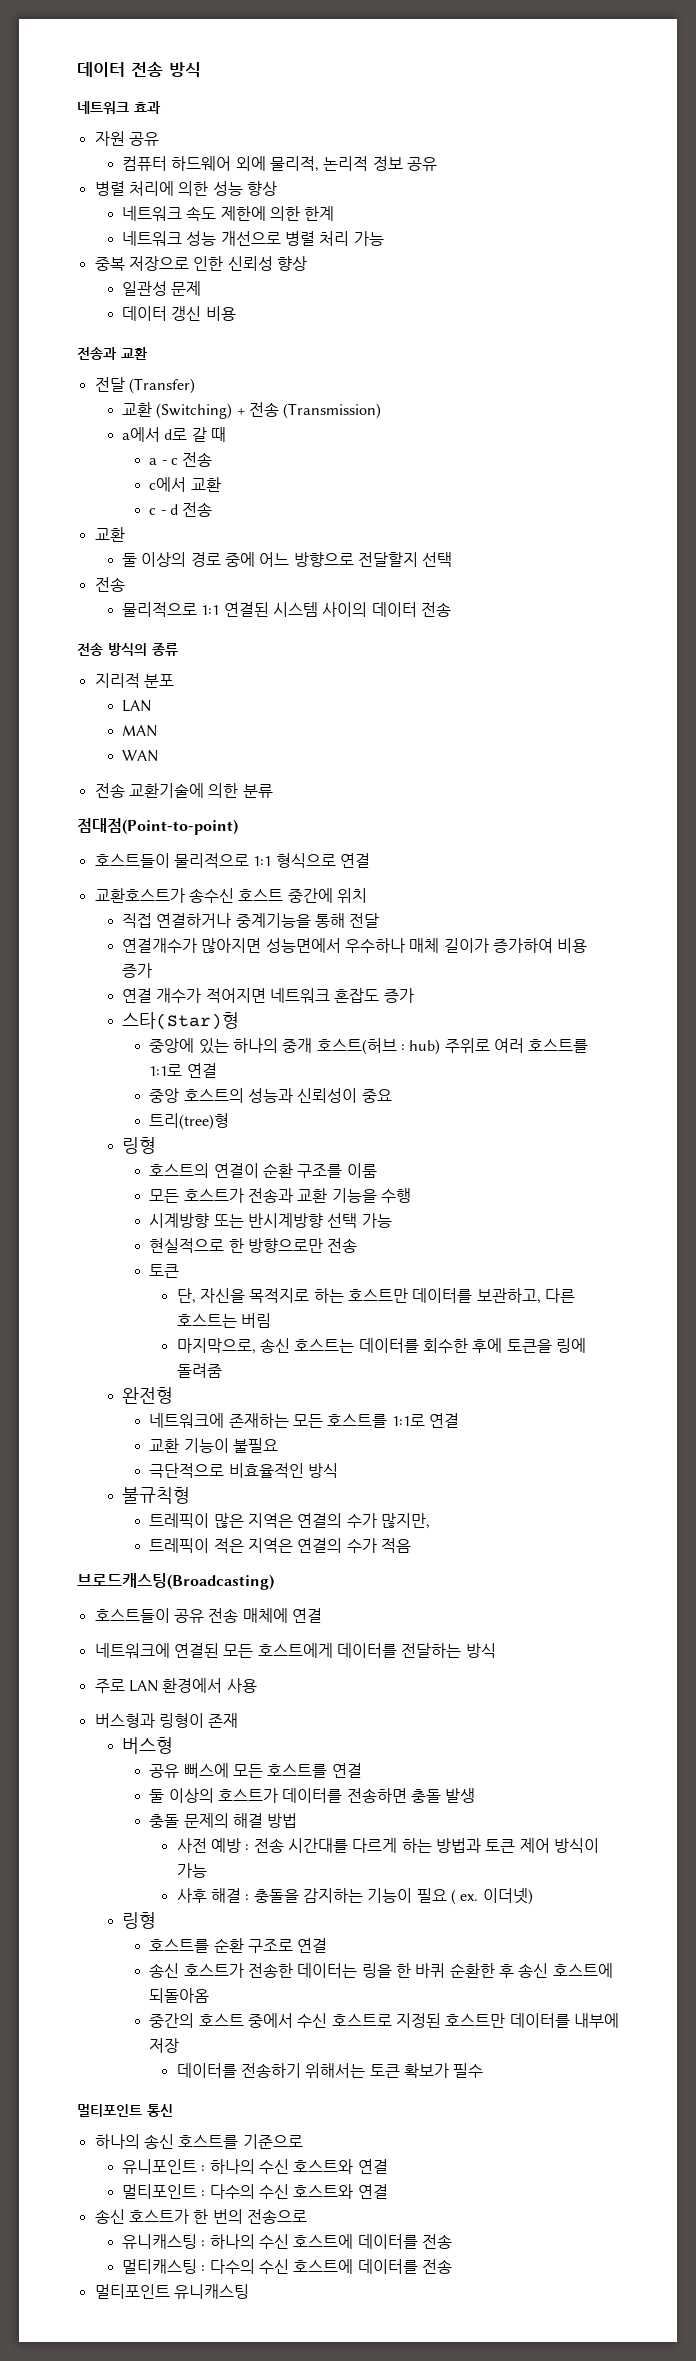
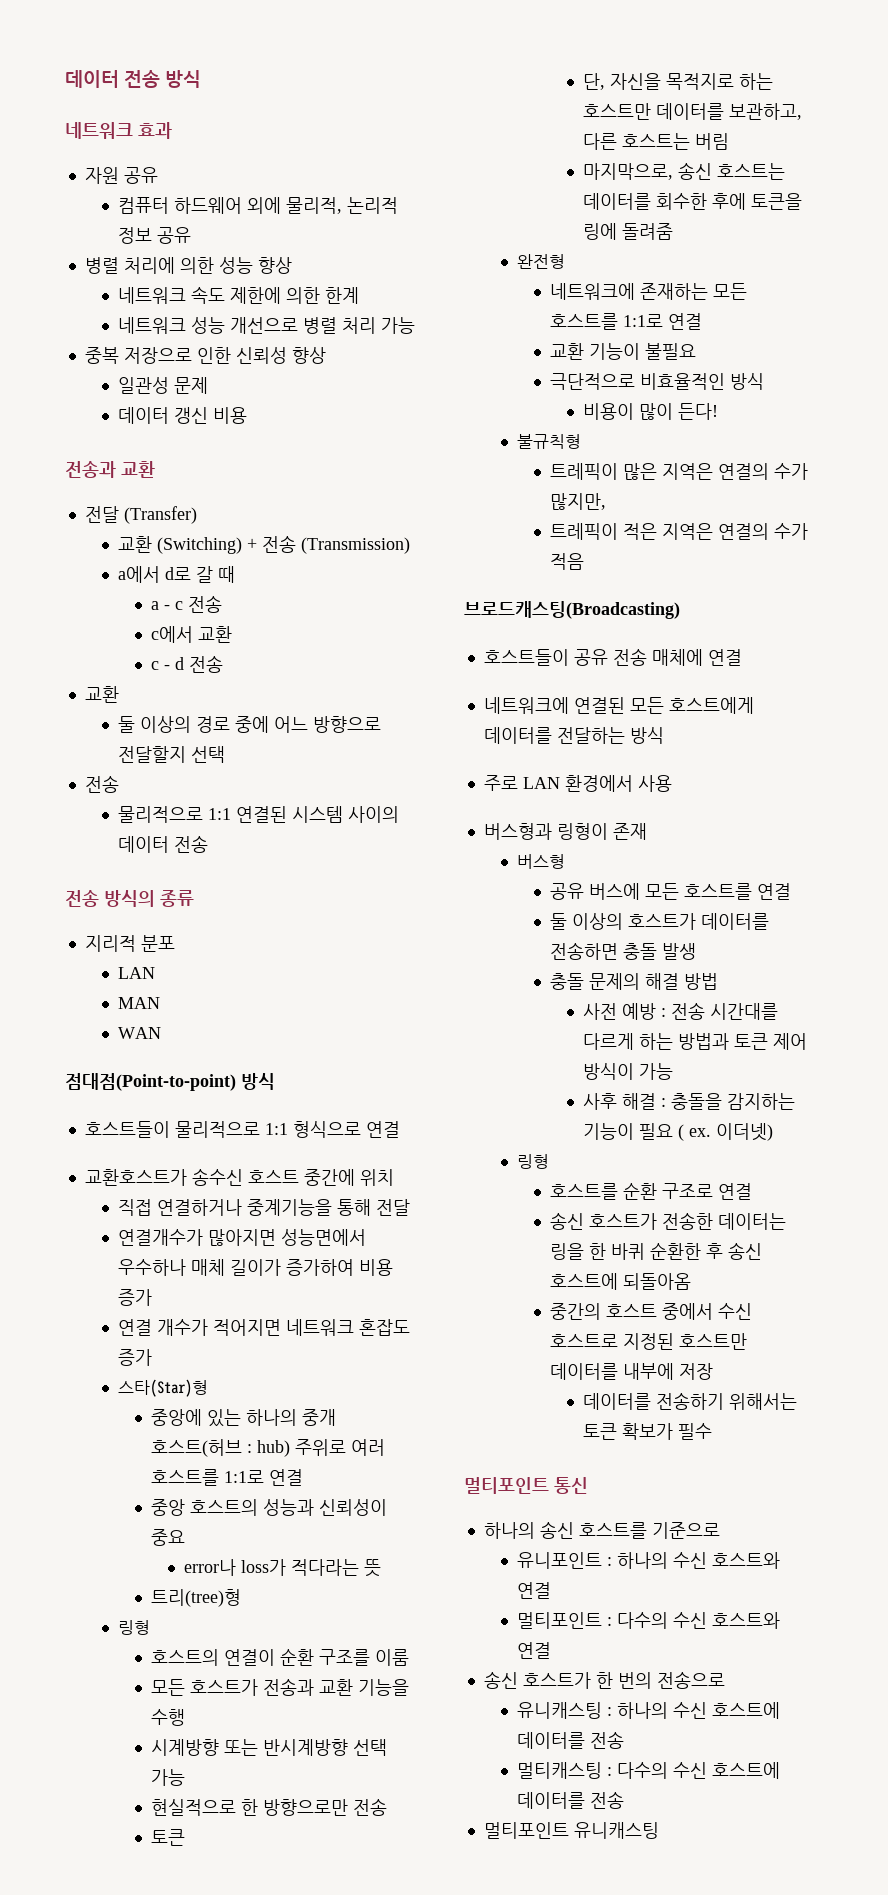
- 전송 교환기술에 의한 분류
- 점대점(Point-to-point)
+ 점대점(Point-to-point) 방식
+ error나 loss가 적다라는 뜻
+ 비용이 많이 든다!
- 공유 뻐스에 모든 호스트를 연결
+ 공유 버스에 모든 호스트를 연결

